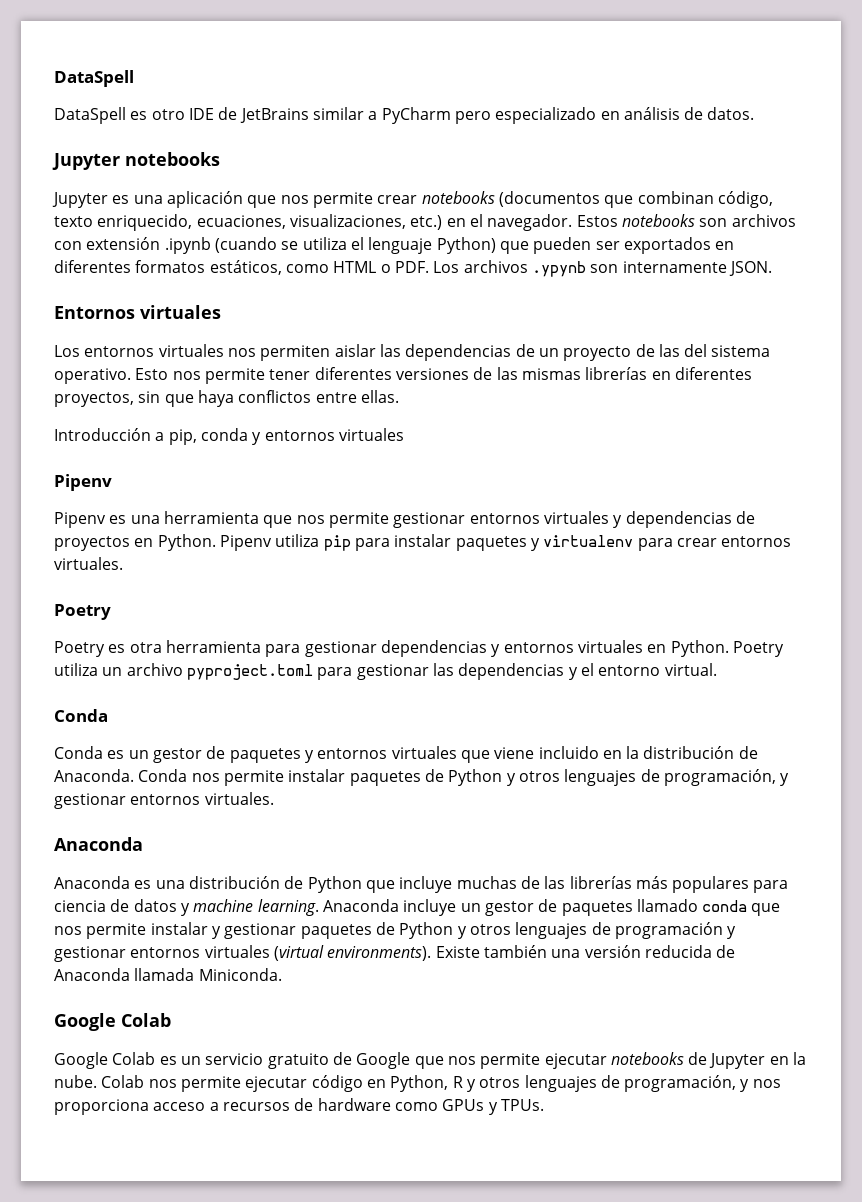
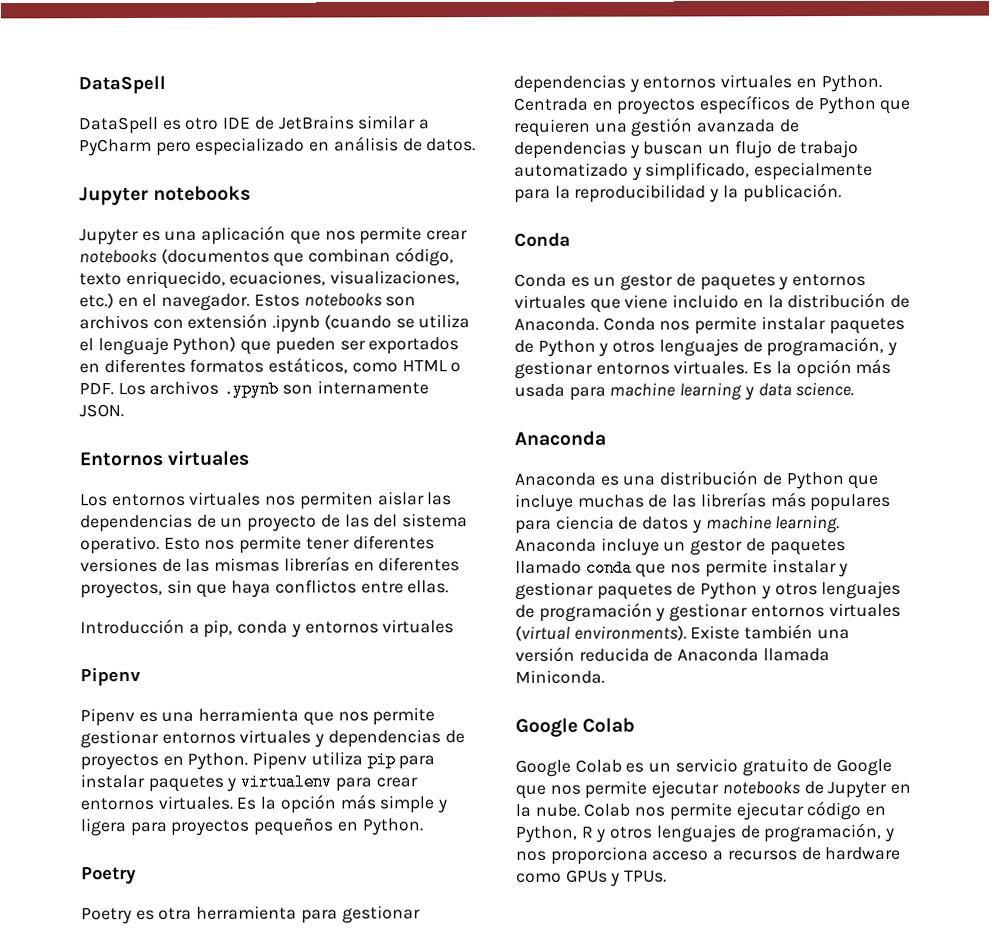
+ Es la opción más simple y ligera para proyectos pequeños en Python.
- Poetry utiliza un archivo pyproject.toml para gestionar las dependencias y el entorno virtual.
+ Centrada en proyectos específicos de Python que requieren una gestión avanzada de dependencias y buscan un flujo de trabajo automatizado y simplificado, especialmente para la reproducibilidad y la publicación.
+ Es la opción más usada para machine learning y data science.

